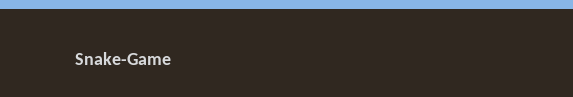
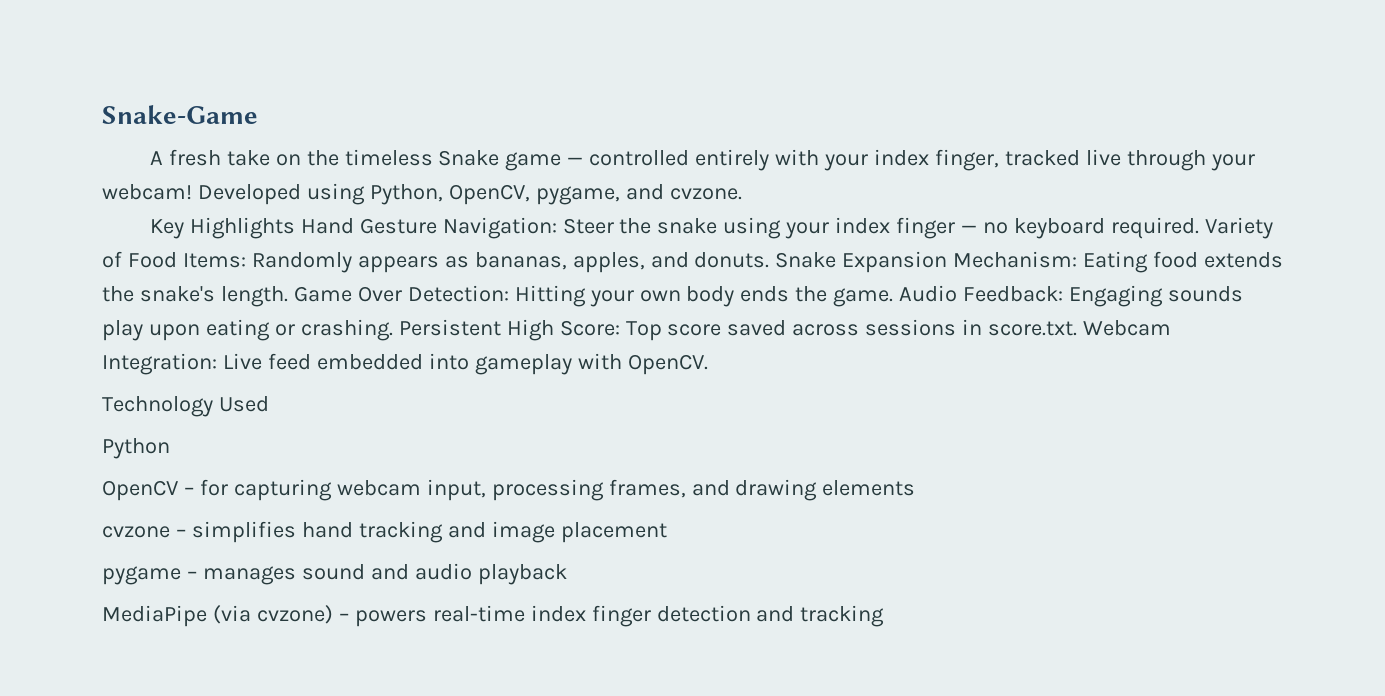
+ A fresh take on the timeless Snake game — controlled entirely with your index finger, tracked live through your webcam! Developed using Python, OpenCV, pygame, and cvzone.
+ Key Highlights Hand Gesture Navigation: Steer the snake using your index finger — no keyboard required. Variety of Food Items: Randomly appears as bananas, apples, and donuts. Snake Expansion Mechanism: Eating food extends the snake's length. Game Over Detection: Hitting your own body ends the game. Audio Feedback: Engaging sounds play upon eating or crashing. Persistent High Score: Top score saved across sessions in score.txt. Webcam Integration: Live feed embedded into gameplay with OpenCV.
+ Technology Used
+ Python
+ OpenCV – for capturing webcam input, processing frames, and drawing elements
+ cvzone – simplifies hand tracking and image placement
+ pygame – manages sound and audio playback
+ MediaPipe (via cvzone) – powers real-time index finger detection and tracking

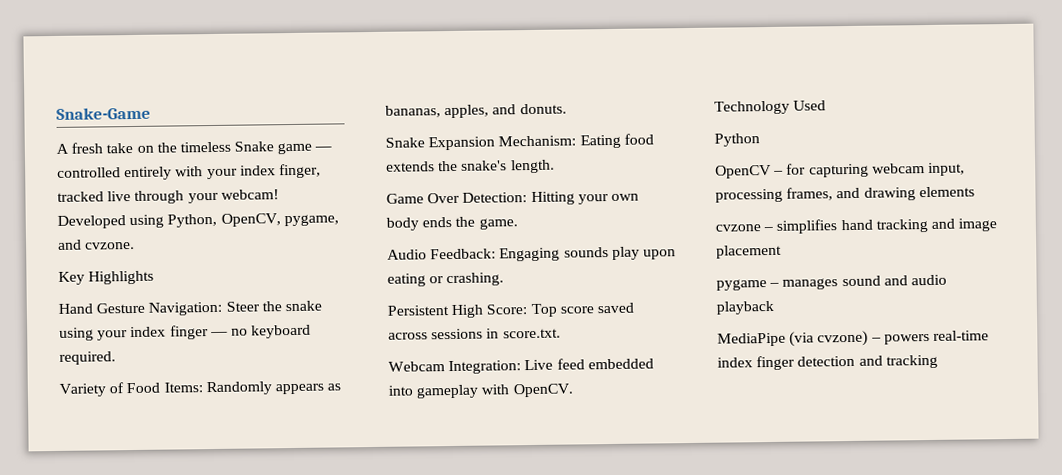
- Key Highlights Hand Gesture Navigation:
+ Key Highlights
+ Hand Gesture Navigation:
- Steer the snake using your index finger — no keyboard required. Variety of Food Items:
+ Steer the snake using your index finger — no keyboard required.
+ Variety of Food Items:
- Randomly appears as bananas, apples, and donuts. Snake Expansion Mechanism:
+ Randomly appears as bananas, apples, and donuts.
+ Snake Expansion Mechanism:
- Eating food extends the snake's length. Game Over Detection:
+ Eating food extends the snake's length.
+ Game Over Detection:
- Hitting your own body ends the game. Audio Feedback:
+ Hitting your own body ends the game.
+ Audio Feedback:
- Engaging sounds play upon eating or crashing. Persistent High Score:
+ Engaging sounds play upon eating or crashing.
+ Persistent High Score:
- Top score saved across sessions in score.txt. Webcam Integration:
+ Top score saved across sessions in score.txt.
+ Webcam Integration:

